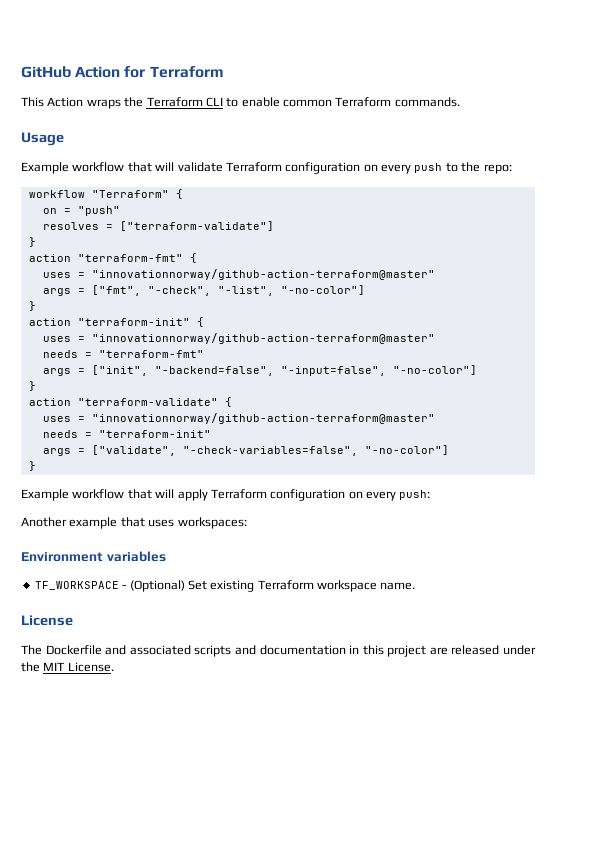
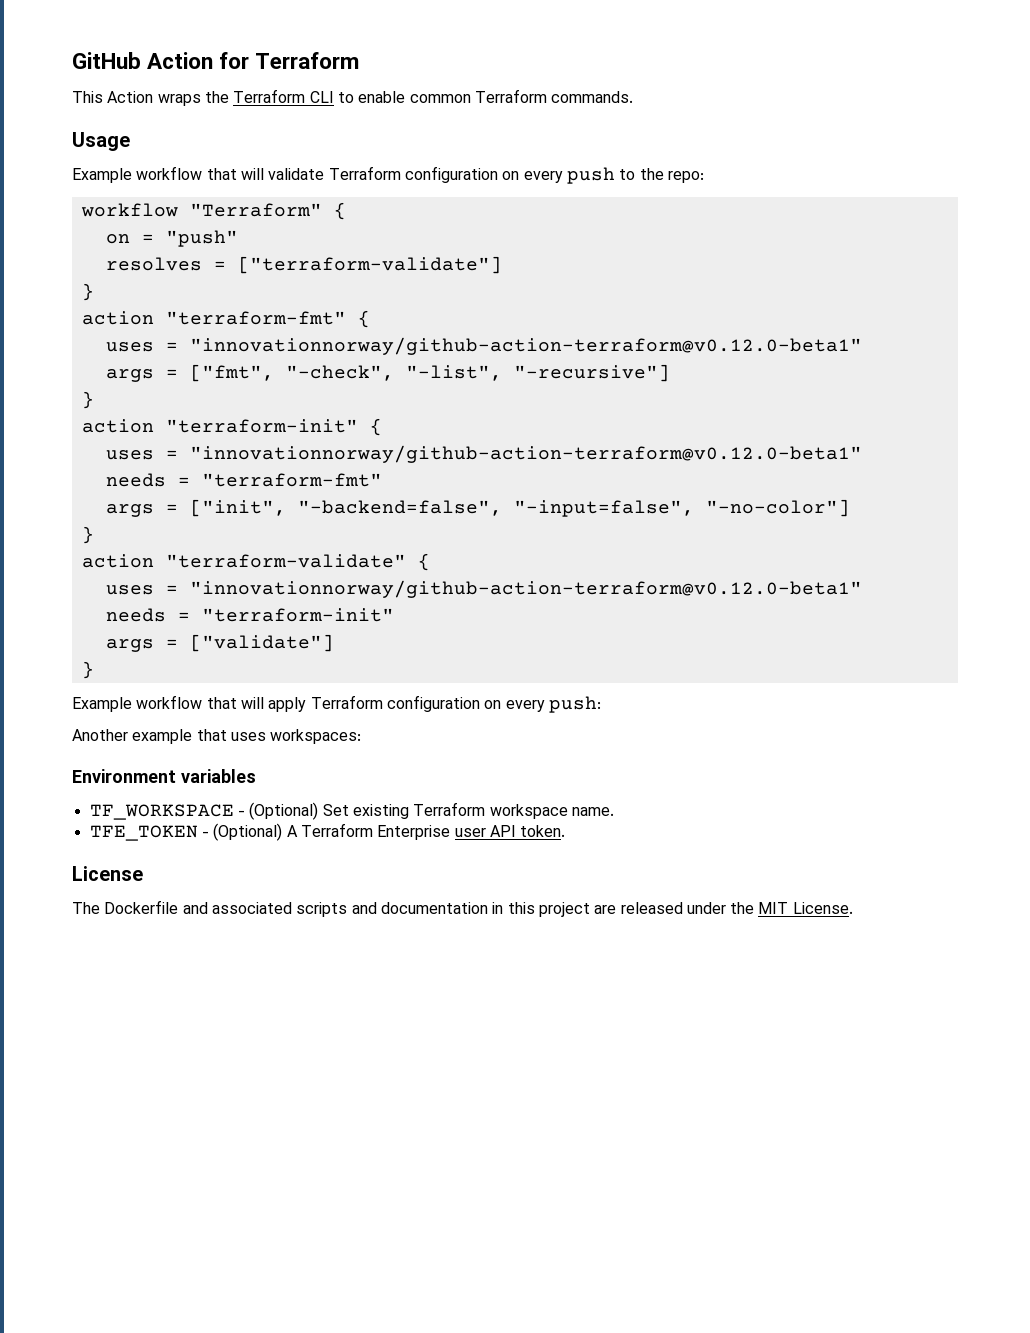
  action "terraform-fmt" {
- uses = "innovationnorway/github-action-terraform@master"
+ uses = "innovationnorway/github-action-terraform@v0.12.0-beta1"
- args = ["fmt", "-check", "-list", "-no-color"]
+ args = ["fmt", "-check", "-list", "-recursive"]
  action "terraform-init" {
- uses = "innovationnorway/github-action-terraform@master"
+ uses = "innovationnorway/github-action-terraform@v0.12.0-beta1"
  action "terraform-validate" {
- uses = "innovationnorway/github-action-terraform@master"
+ uses = "innovationnorway/github-action-terraform@v0.12.0-beta1"
- args = ["validate", "-check-variables=false", "-no-color"]
+ args = ["validate"]
+ TFE_TOKEN - (Optional) A Terraform Enterprise user API token.

